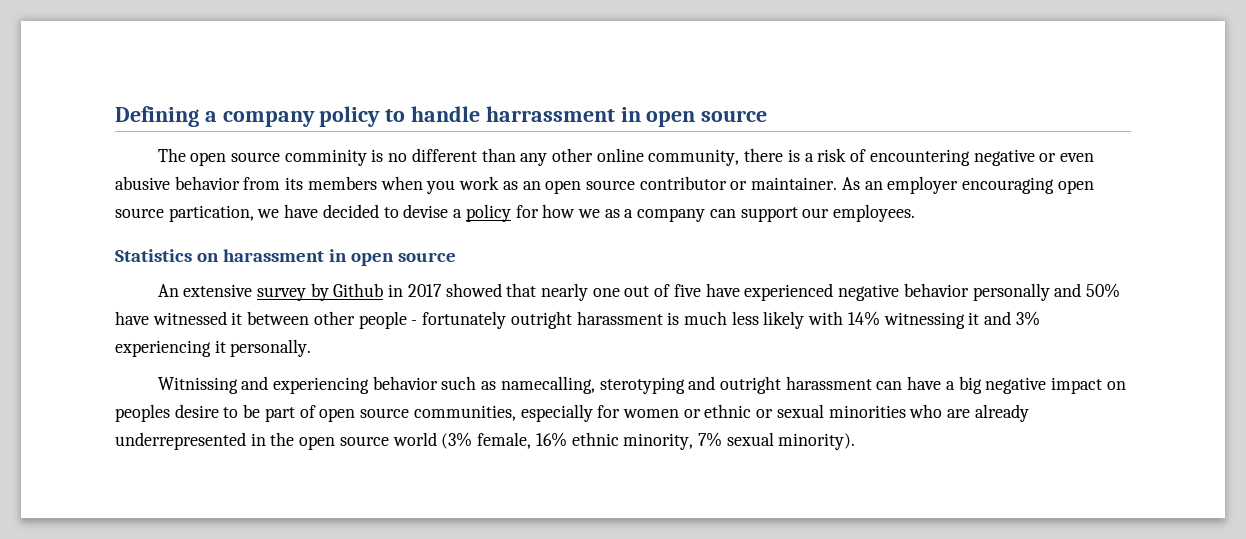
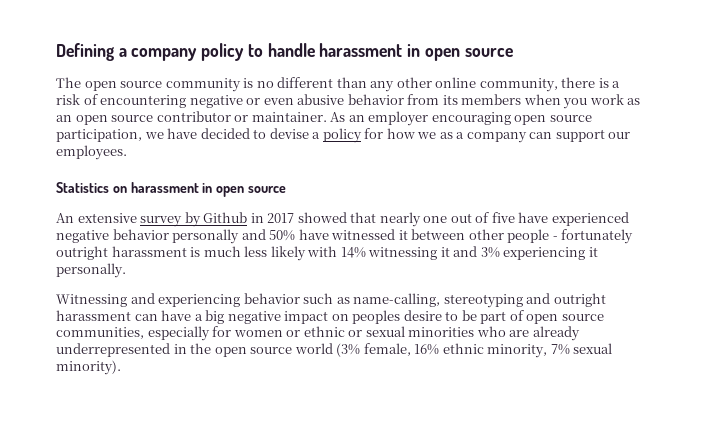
- Defining a company policy to handle harrassment in open source
+ Defining a company policy to handle harassment in open source
- The open source comminity is no different than any other online community, there is a risk of encountering negative or even abusive behavior from its members when you work as an open source contributor or maintainer.
+ The open source community is no different than any other online community, there is a risk of encountering negative or even abusive behavior from its members when you work as an open source contributor or maintainer.
- As an employer encouraging open source partication, we have decided to devise a policy for how we as a company can support our employees.
+ As an employer encouraging open source participation, we have decided to devise a policy for how we as a company can support our employees.
- Witnissing and experiencing behavior such as namecalling, sterotyping and outright harassment can have a big negative impact on peoples desire to be part of open source communities, especially for women or ethnic or sexual minorities who are already underrepresented in the open source world (3% female, 16% ethnic minority, 7% sexual minority).
+ Witnessing and experiencing behavior such as name-calling, stereotyping and outright harassment can have a big negative impact on peoples desire to be part of open source communities, especially for women or ethnic or sexual minorities who are already underrepresented in the open source world (3% female, 16% ethnic minority, 7% sexual minority).

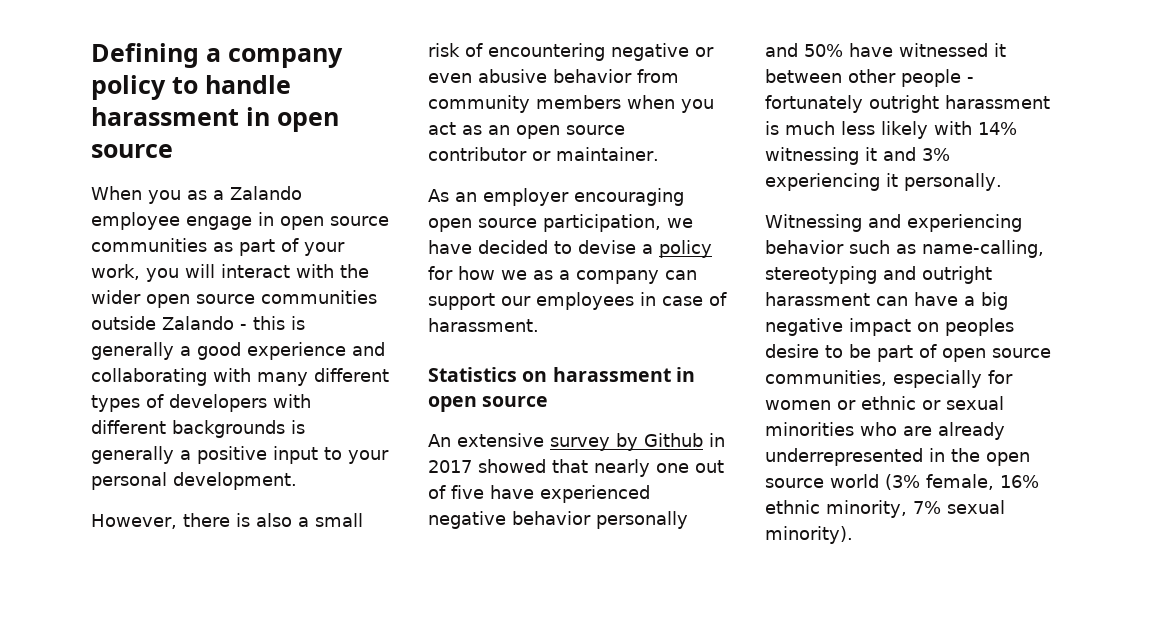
- The open source community is no different than any other online community, there is a risk of encountering negative or even abusive behavior from its members when you work as an open source contributor or maintainer. As an employer encouraging open source participation, we have decided to devise a policy for how we as a company can support our employees.
+ When you as a Zalando employee engage in open source communities as part of your work, you will interact with the wider open source communities outside Zalando - this is generally a good experience and collaborating with many different types of developers with different backgrounds is generally a positive input to your personal development.
+ However, there is also a small risk of encountering negative or even abusive behavior from community members when you act as an open source contributor or maintainer.
+ As an employer encouraging open source participation, we have decided to devise a policy for how we as a company can support our employees in case of harassment.

